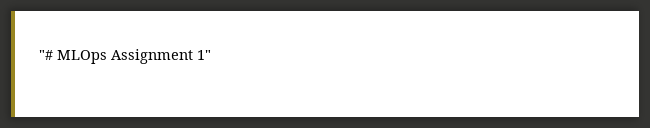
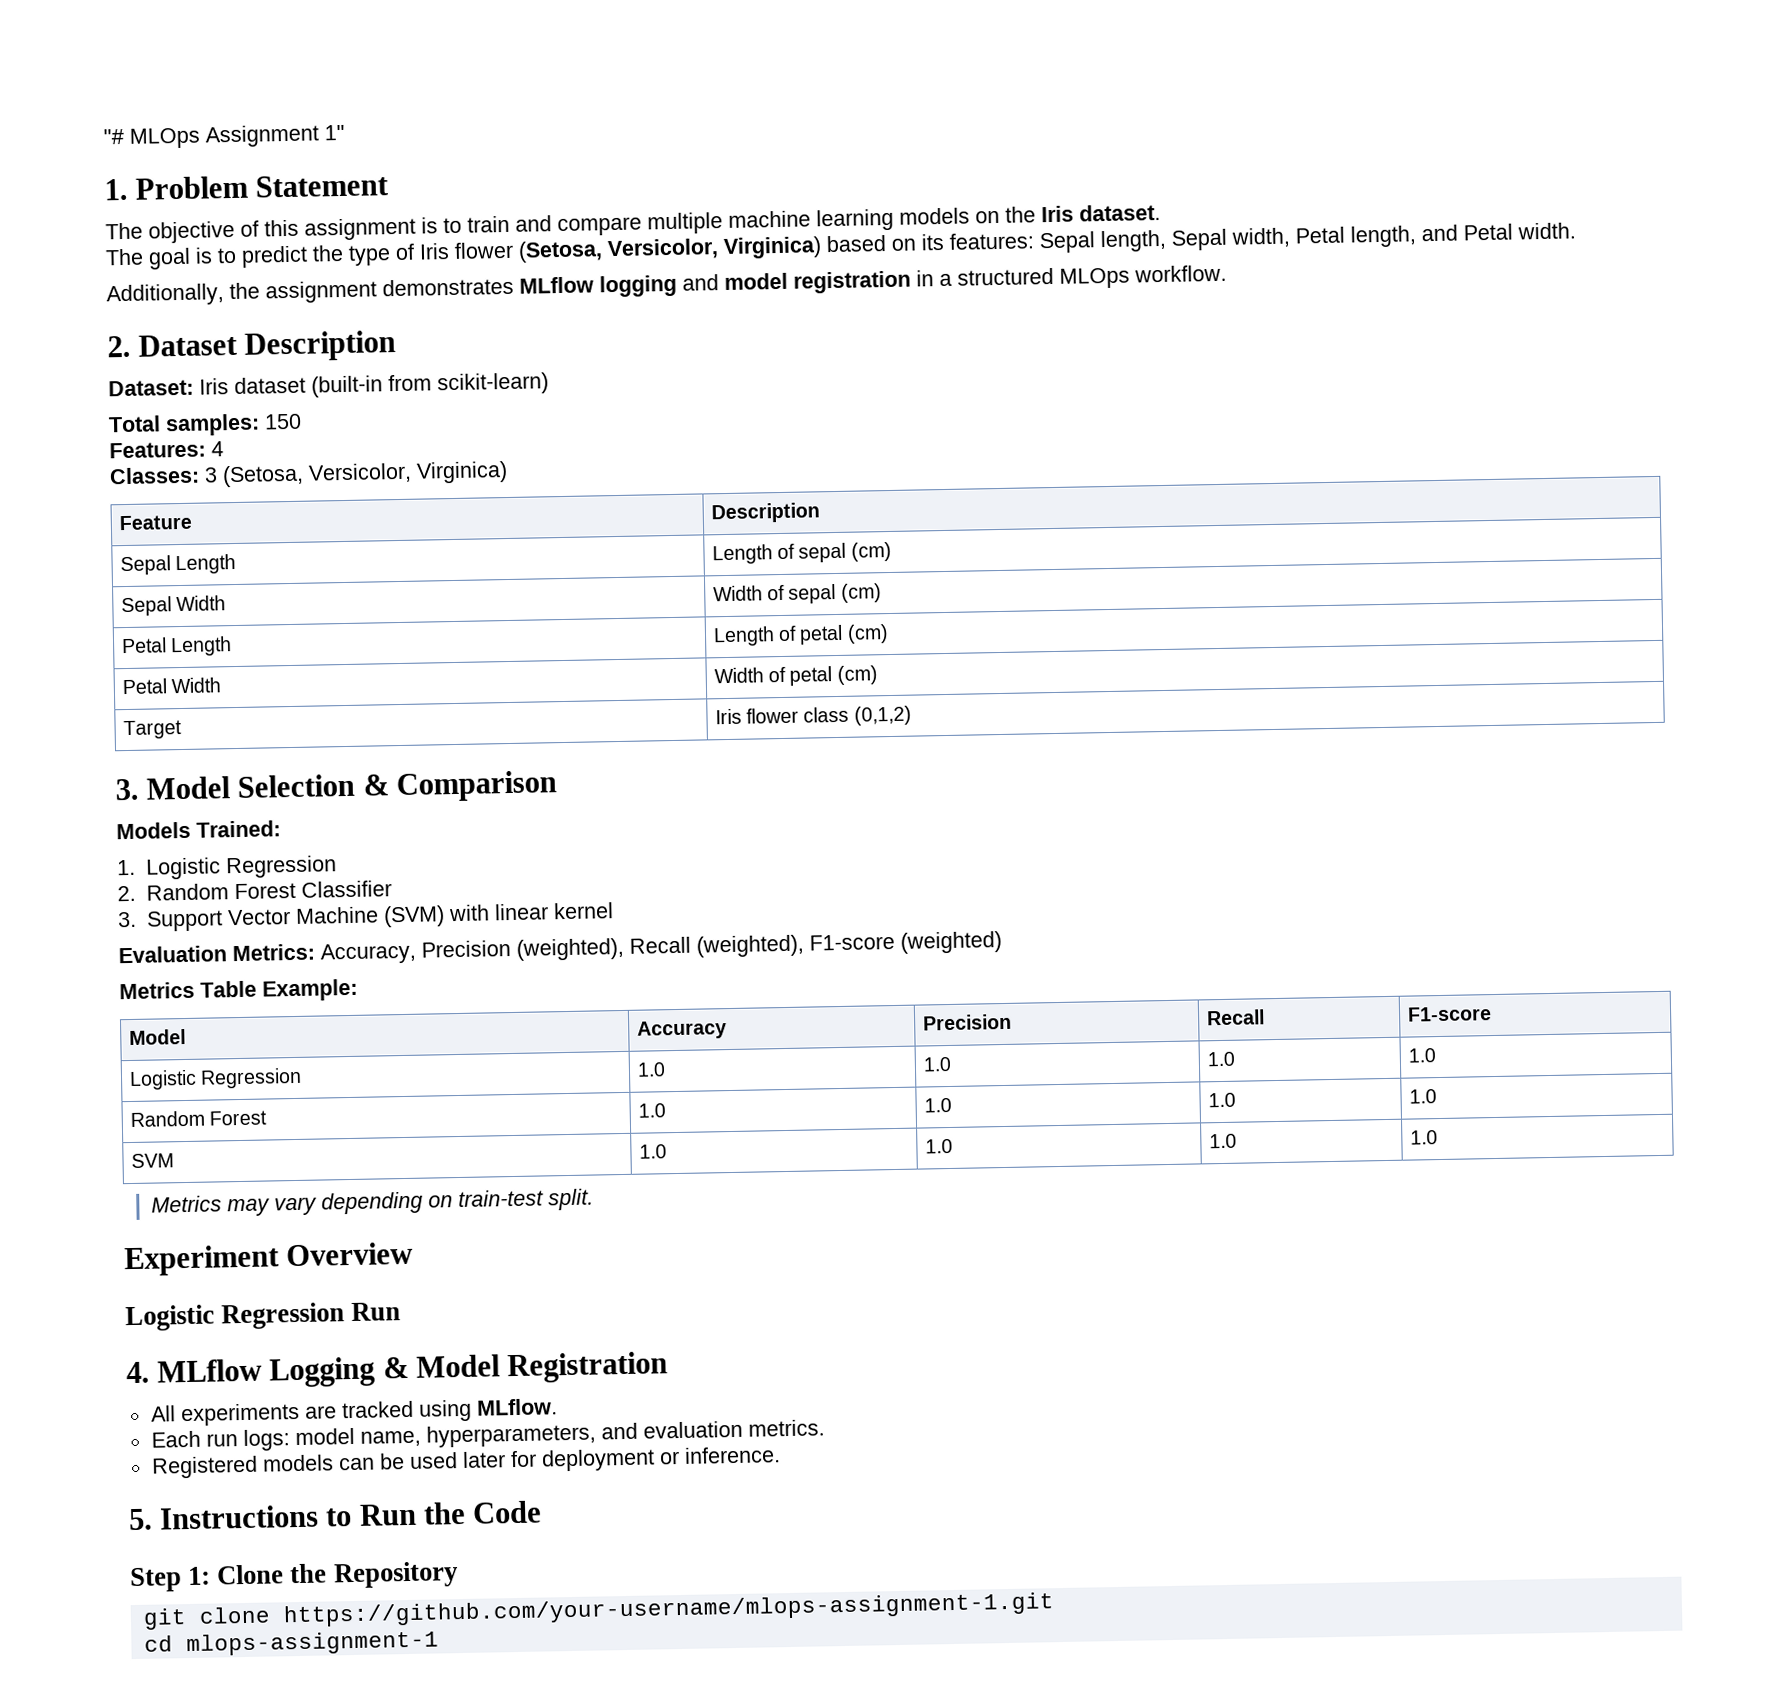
+ 1. Problem Statement
+ The objective of this assignment is to train and compare multiple machine learning models on the Iris dataset.
+ The goal is to predict the type of Iris flower (Setosa, Versicolor, Virginica) based on its features: Sepal length, Sepal width, Petal length, and Petal width.
+ Additionally, the assignment demonstrates MLflow logging and model registration in a structured MLOps workflow.
+ 2. Dataset Description
+ Dataset: Iris dataset (built-in from scikit-learn)
+ Total samples: 150
+ Features: 4
+ Classes: 3 (Setosa, Versicolor, Virginica)
+ Feature | Description
+ Sepal Length | Length of sepal (cm)
+ Sepal Width | Width of sepal (cm)
+ Petal Length | Length of petal (cm)
+ Petal Width | Width of petal (cm)
+ Target | Iris flower class (0,1,2)
+ 3. Model Selection & Comparison
+ Models Trained:
+ 1. Logistic Regression
+ 2. Random Forest Classifier
+ 3. Support Vector Machine (SVM) with linear kernel
+ Evaluation Metrics: Accuracy, Precision (weighted), Recall (weighted), F1-score (weighted)
+ Metrics Table Example:
+ Model | Accuracy | Precision | Recall | F1-score
+ Logistic Regression | 1.0 | 1.0 | 1.0 | 1.0
+ Random Forest | 1.0 | 1.0 | 1.0 | 1.0
+ SVM | 1.0 | 1.0 | 1.0 | 1.0
+ Metrics may vary depending on train-test split.
+ Experiment Overview
+ Logistic Regression Run
+ 4. MLflow Logging & Model Registration
+ All experiments are tracked using MLflow.
+ Each run logs: model name, hyperparameters, and evaluation metrics.
+ Registered models can be used later for deployment or inference.
+ 5. Instructions to Run the Code
+ Step 1: Clone the Repository
+ git clone https://github.com/your-username/mlops-assignment-1.git
+ cd mlops-assignment-1

